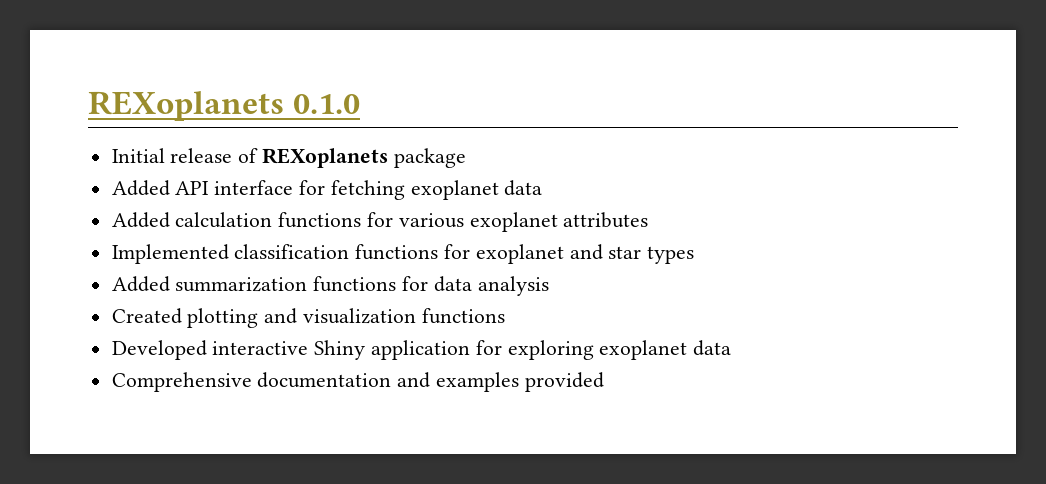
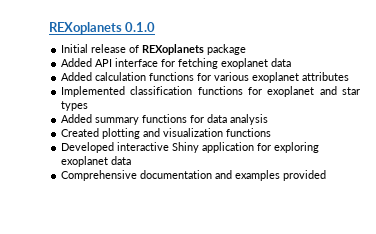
- Added summarization functions for data analysis
+ Added summary functions for data analysis

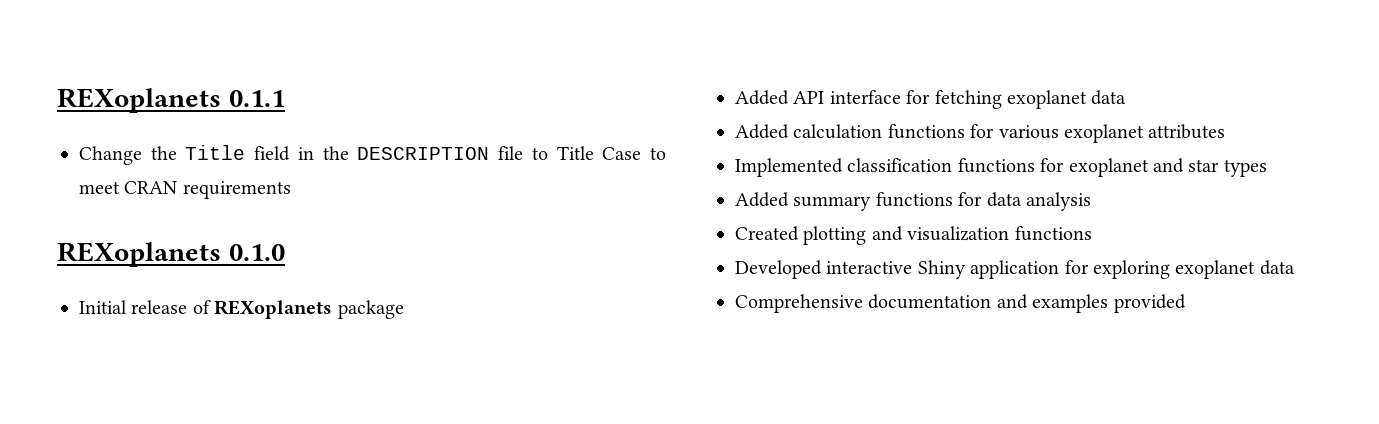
+ REXoplanets 0.1.1
+ Change the Title field in the DESCRIPTION file to Title Case to meet CRAN requirements

